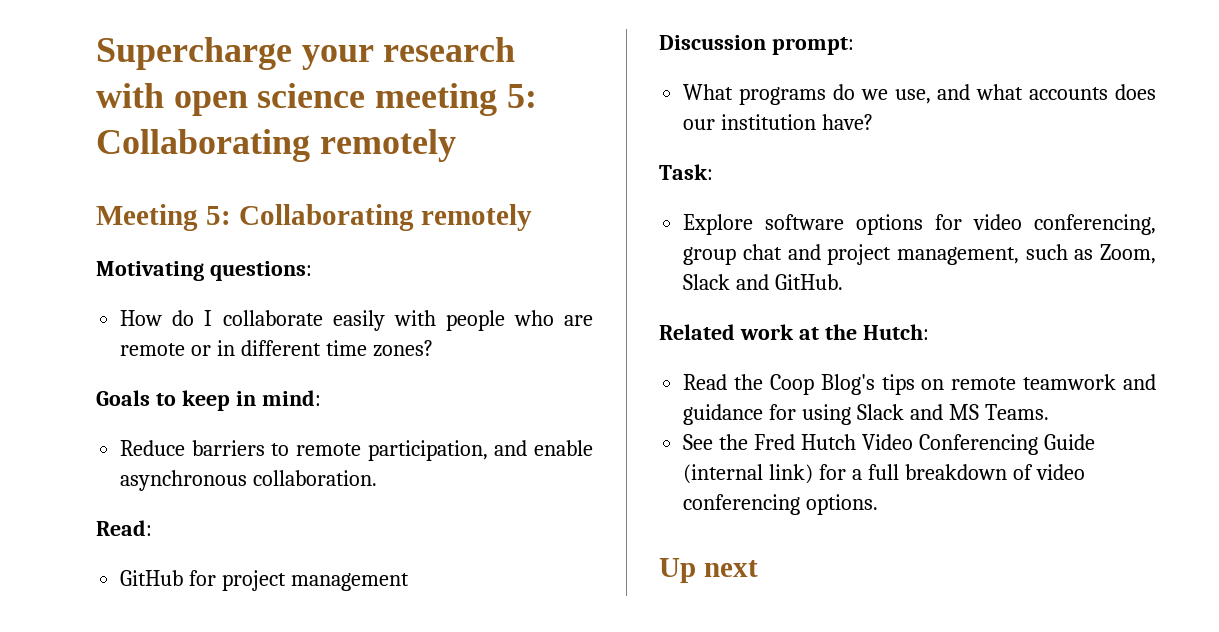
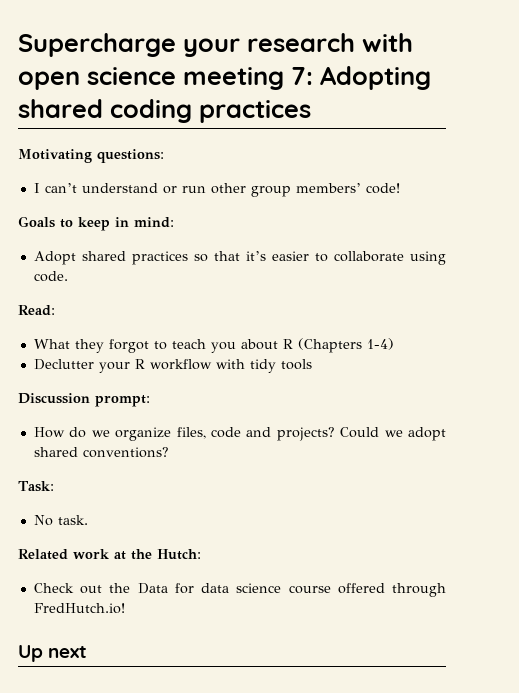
- Supercharge your research with open science meeting 5: Collaborating remotely
- Meeting 5: Collaborating remotely
+ Supercharge your research with open science meeting 7: Adopting shared coding practices
  Motivating questions:
- How do I collaborate easily with people who are remote or in different time zones?
+ I can’t understand or run other group members’ code!
- Reduce barriers to remote participation, and enable asynchronous collaboration.
+ Adopt shared practices so that it’s easier to collaborate using code.
  Read:
- GitHub for project management
+ What they forgot to teach you about R (Chapters 1-4)
+ Declutter your R workflow with tidy tools
  Discussion prompt:
- What programs do we use, and what accounts does our institution have?
+ How do we organize files, code and projects? Could we adopt shared conventions?
  Task:
- Explore software options for video conferencing, group chat and project management, such as Zoom, Slack and GitHub.
+ No task.
- Read the Coop Blog's tips on remote teamwork and guidance for using Slack and MS Teams.
- See the Fred Hutch Video Conferencing Guide (internal link) for a full breakdown of video conferencing options.
+ Check out the Data for data science course offered through FredHutch.io!

